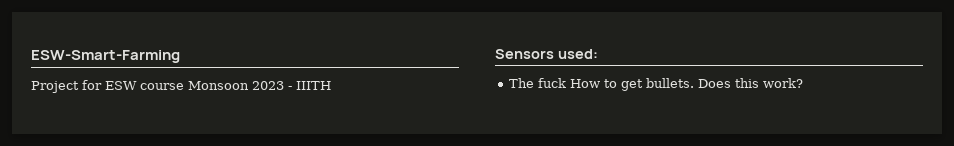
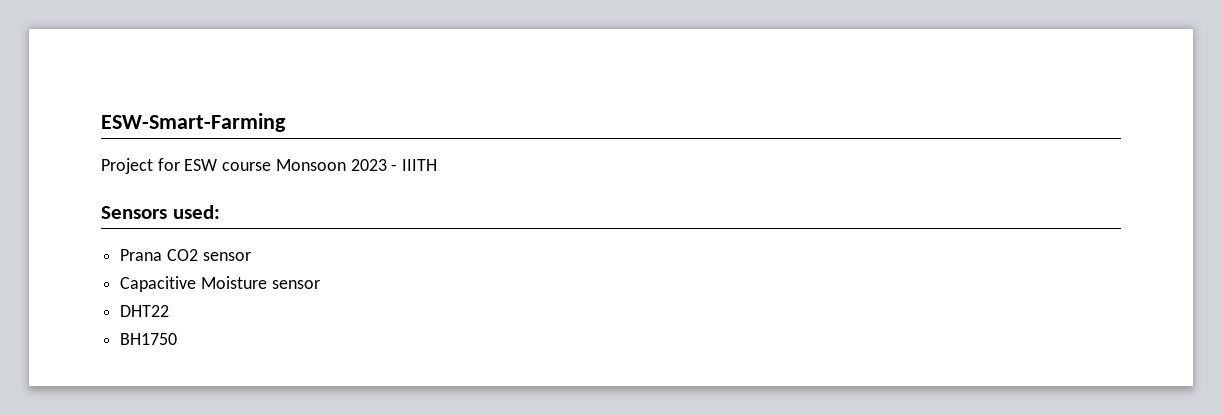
- The fuck How to get bullets. Does this work?
+ Prana CO2 sensor
+ Capacitive Moisture sensor
+ DHT22
+ BH1750

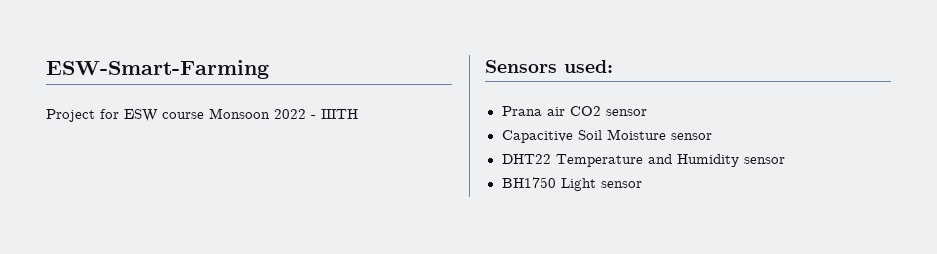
- Project for ESW course Monsoon 2023 - IIITH
+ Project for ESW course Monsoon 2022 - IIITH
- Prana CO2 sensor
+ Prana air CO2 sensor
- Capacitive Moisture sensor
+ Capacitive Soil Moisture sensor
- DHT22
+ DHT22 Temperature and Humidity sensor
- BH1750
+ BH1750 Light sensor

